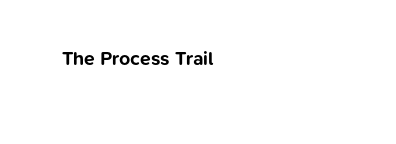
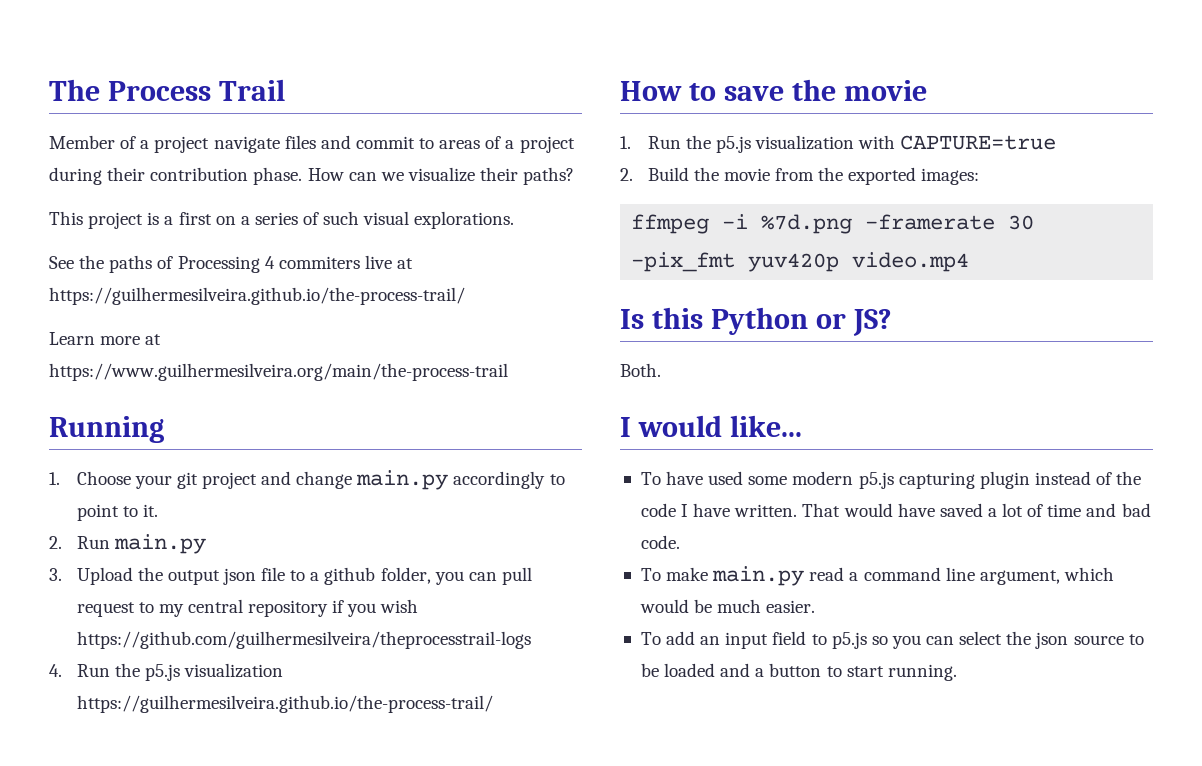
+ Member of a project navigate files and commit to areas of a project during their contribution phase. How can we visualize their paths?
+ This project is a first on a series of such visual explorations.
+ See the paths of Processing 4 commiters live at https://guilhermesilveira.github.io/the-process-trail/
+ Learn more at https://www.guilhermesilveira.org/main/the-process-trail
+ Running
+ 1. Choose your git project and change main.py accordingly to point to it.
+ 2. Run main.py
+ 3. Upload the output json file to a github folder, you can pull request to my central repository if you wish https://github.com/guilhermesilveira/theprocesstrail-logs
+ 4. Run the p5.js visualization https://guilhermesilveira.github.io/the-process-trail/
+ How to save the movie
+ 1. Run the p5.js visualization with CAPTURE=true
+ 2. Build the movie from the exported images:
+ ffmpeg -i %7d.png -framerate 30 -pix_fmt yuv420p video.mp4
+ Is this Python or JS?
+ Both.
+ I would like...
+ To have used some modern p5.js capturing plugin instead of the code I have written. That would have saved a lot of time and bad code.
+ To make main.py read a command line argument, which would be much easier.
+ To add an input field to p5.js so you can select the json source to be loaded and a button to start running.

